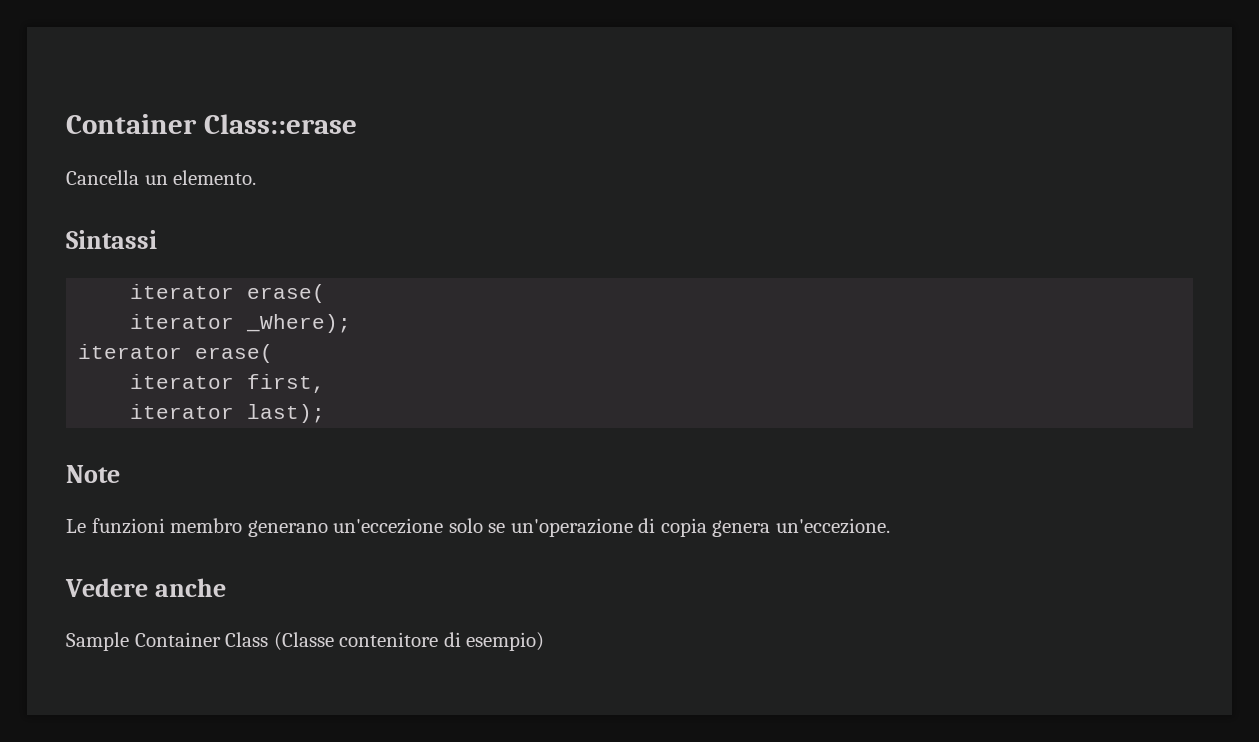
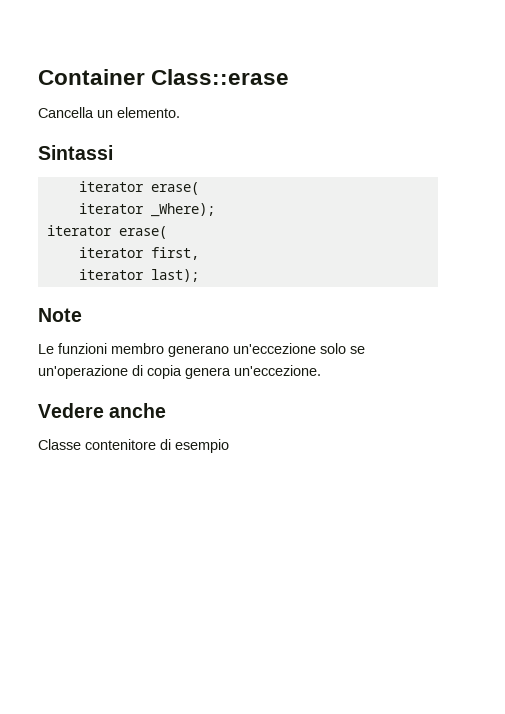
- Sample Container Class (Classe contenitore di esempio)
+ Classe contenitore di esempio

